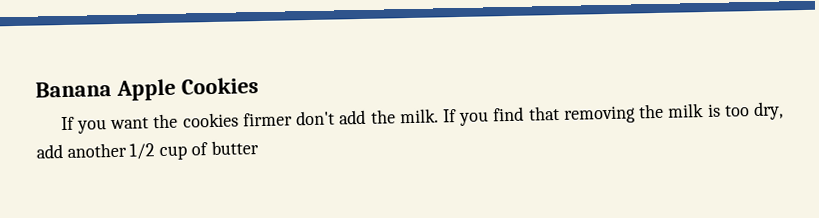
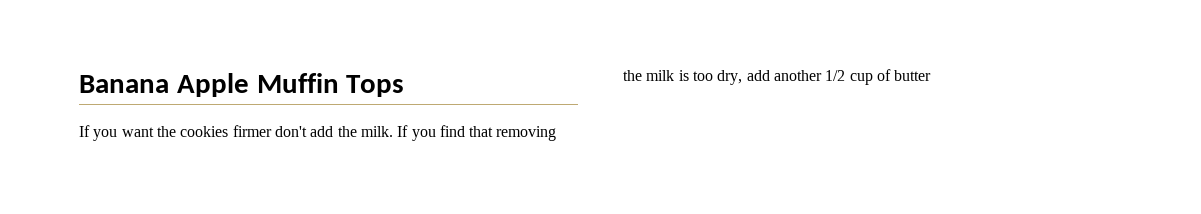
- Banana Apple Cookies
+ Banana Apple Muffin Tops

